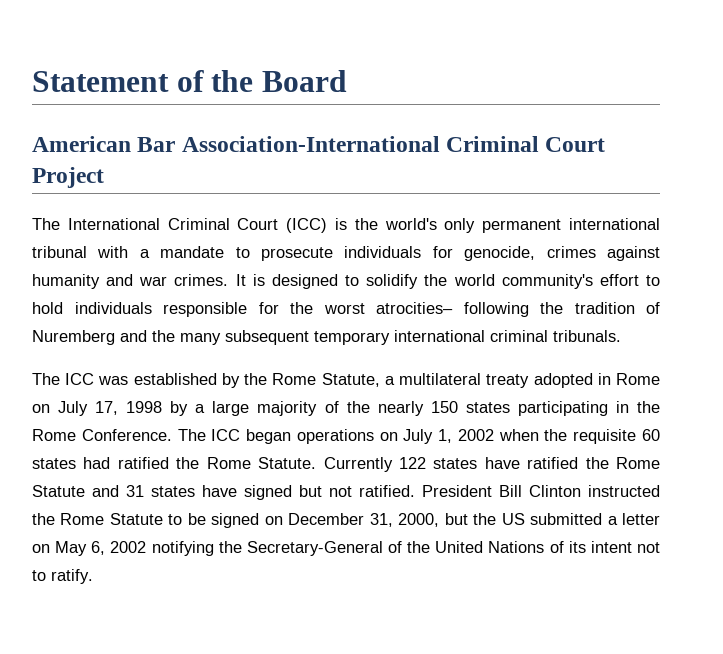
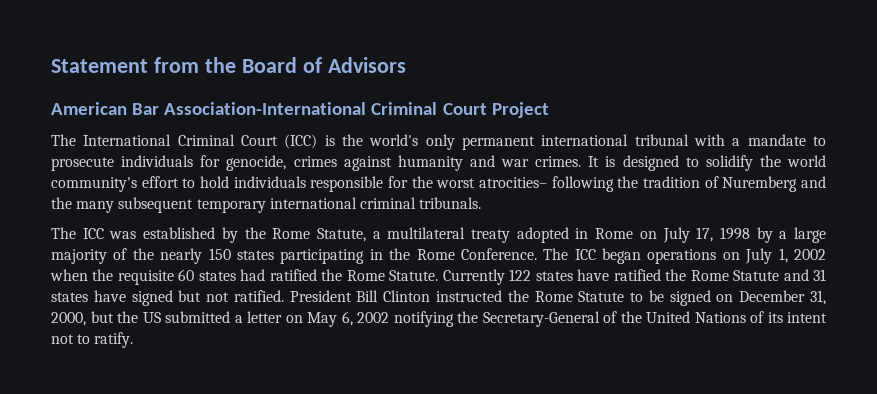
- Statement of the Board
+ Statement from the Board of Advisors

